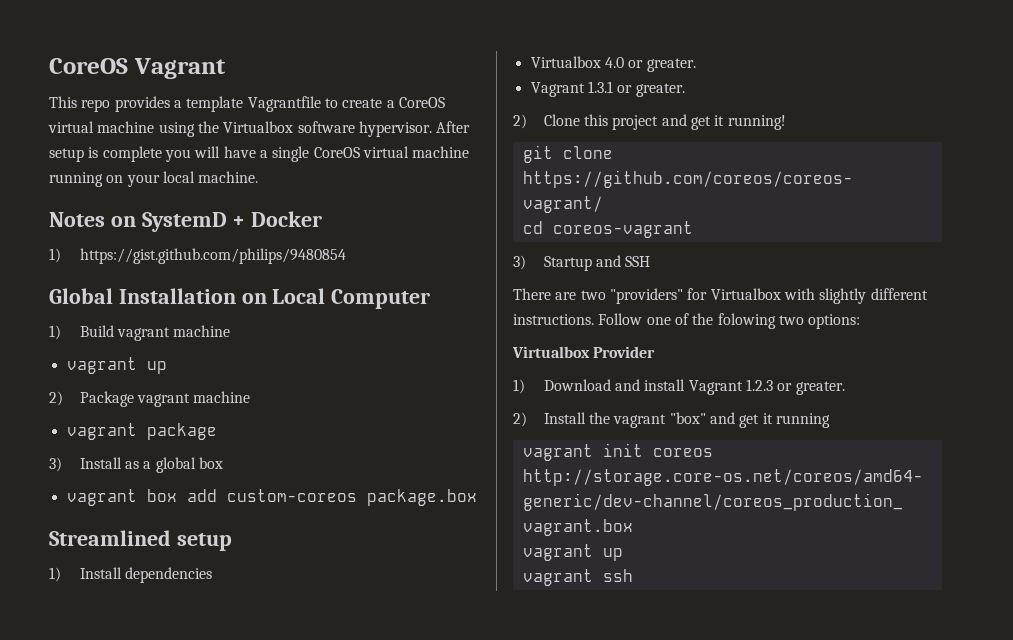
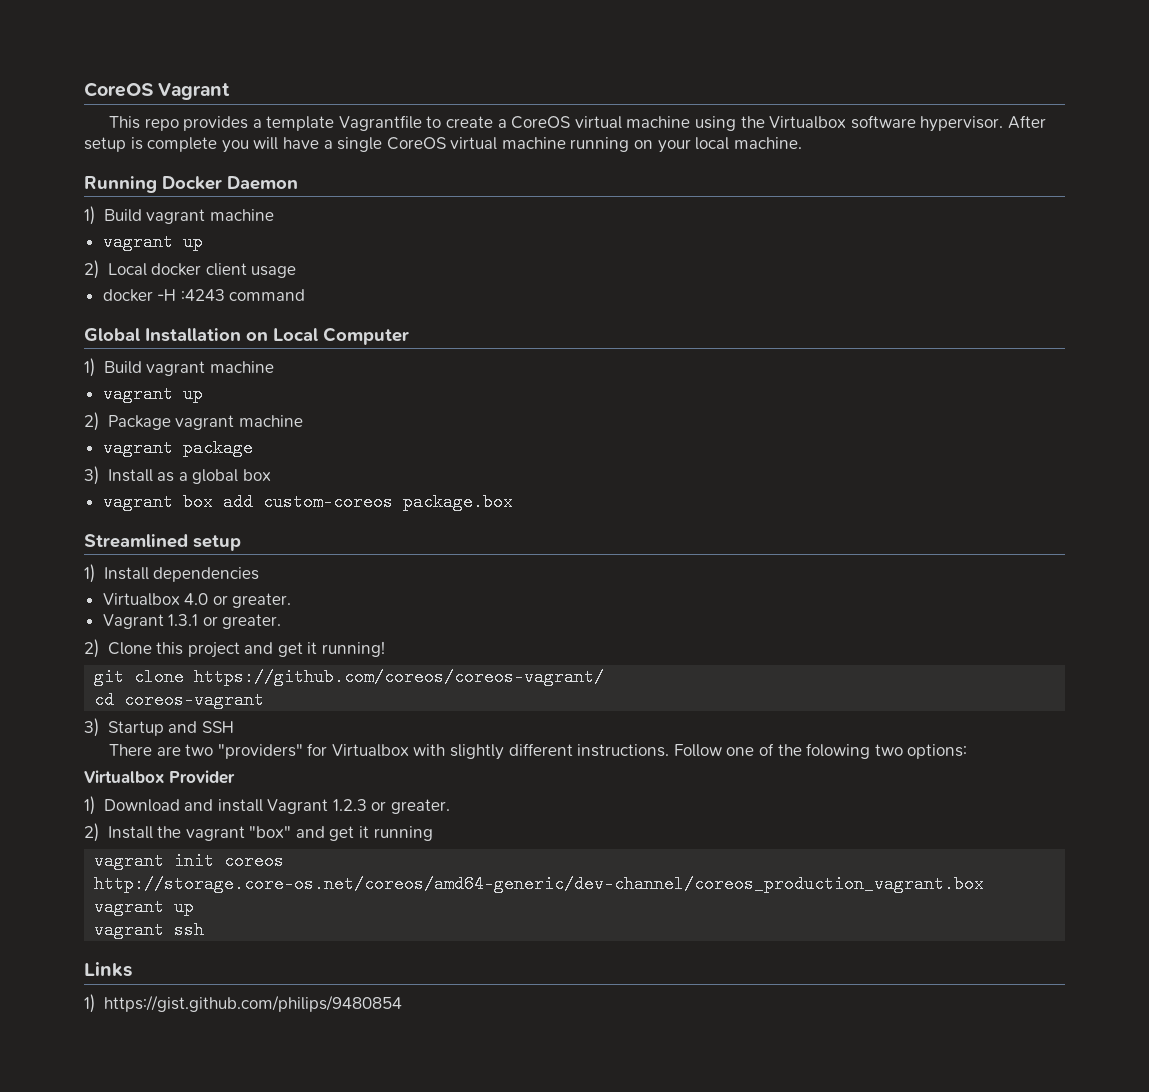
- Notes on SystemD + Docker
- 1) https://gist.github.com/philips/9480854
+ Running Docker Daemon
+ 1) Build vagrant machine
+ vagrant up
+ 2) Local docker client usage
+ docker -H :4243 command
+ Links
+ 1) https://gist.github.com/philips/9480854

